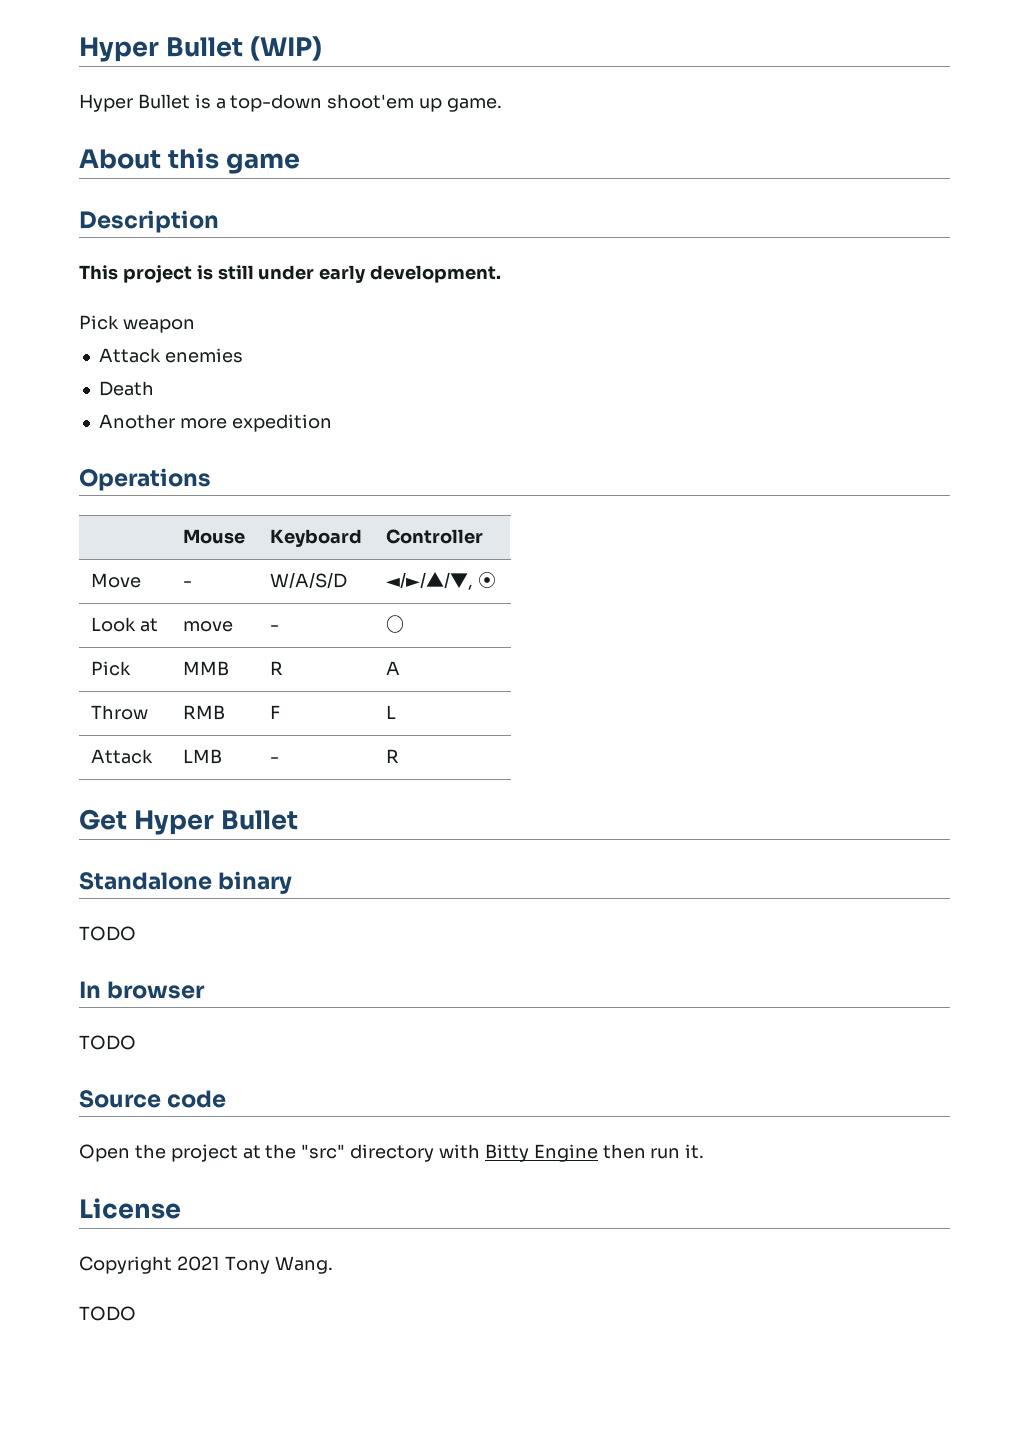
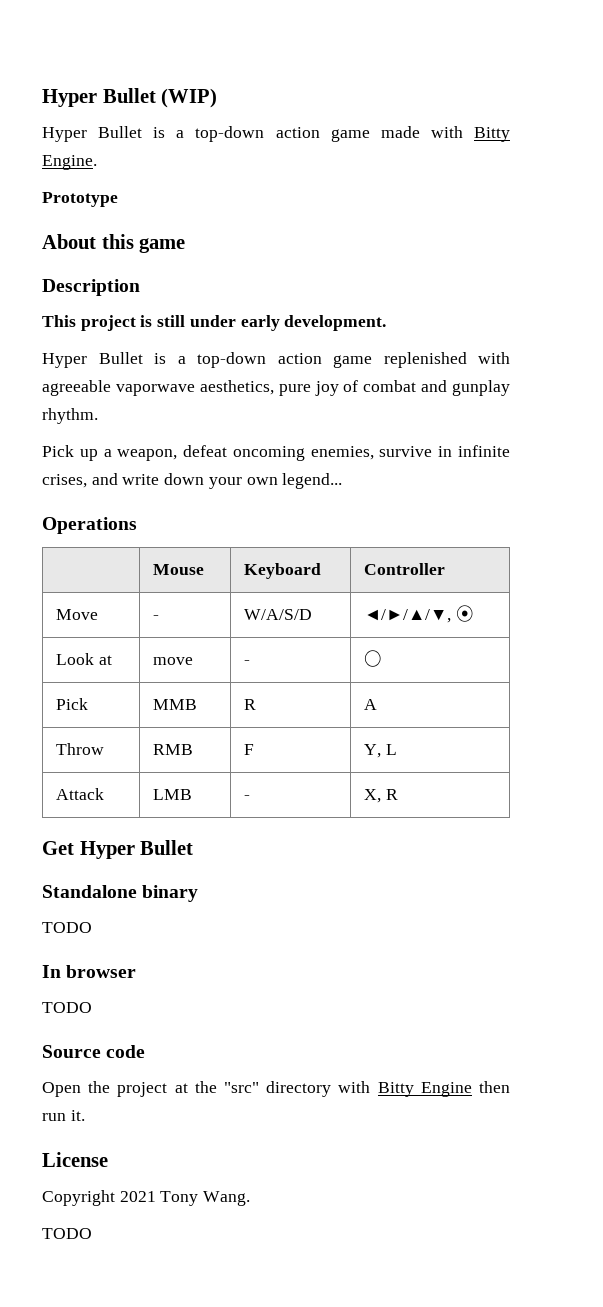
- Hyper Bullet is a top-down shoot'em up game.
+ Hyper Bullet is a top-down action game made with Bitty Engine.
+ Prototype
- Pick weapon
- Attack enemies
- Death
- Another more expedition
+ Hyper Bullet is a top-down action game replenished with agreeable vaporwave aesthetics, pure joy of combat and gunplay rhythm.
+ Pick up a weapon, defeat oncoming enemies, survive in infinite crises, and write down your own legend...
- Throw | RMB | F | L
+ Throw | RMB | F | Y, L
- Attack | LMB | - | R
+ Attack | LMB | - | X, R

